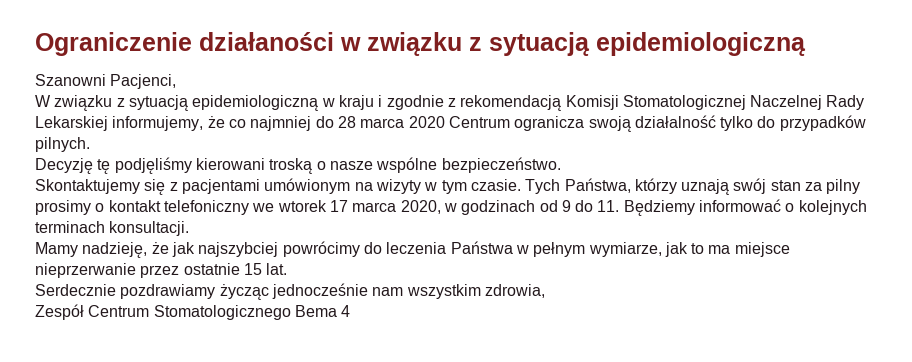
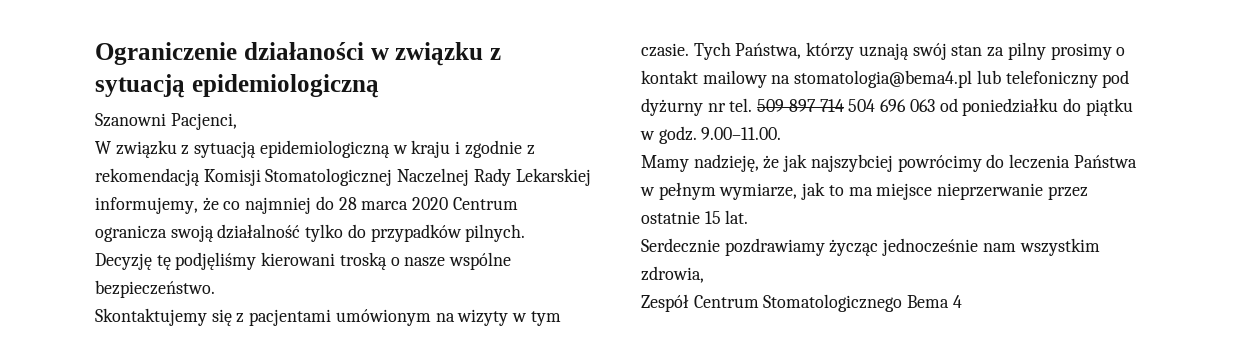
- Tych Państwa, którzy uznają swój stan za pilny prosimy o kontakt telefoniczny we wtorek 17 marca 2020, w godzinach od 9 do 11. Będziemy informować o kolejnych terminach konsultacji.
+ Tych Państwa, którzy uznają swój stan za pilny prosimy o kontakt mailowy na stomatologia@bema4.pl lub telefoniczny pod dyżurny nr tel. 509 897 714 504 696 063 od poniedziałku do piątku w godz. 9.00–11.00.

